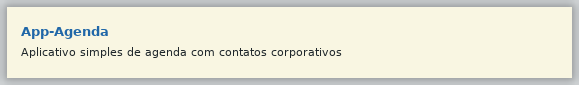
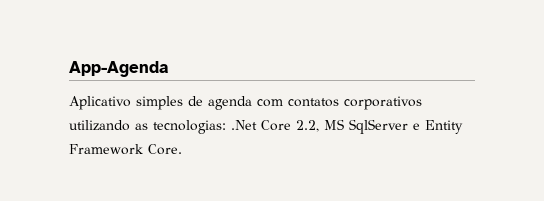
- Aplicativo simples de agenda com contatos corporativos
+ Aplicativo simples de agenda com contatos corporativos utilizando as tecnologias: .Net Core 2.2, MS SqlServer e Entity Framework Core.

